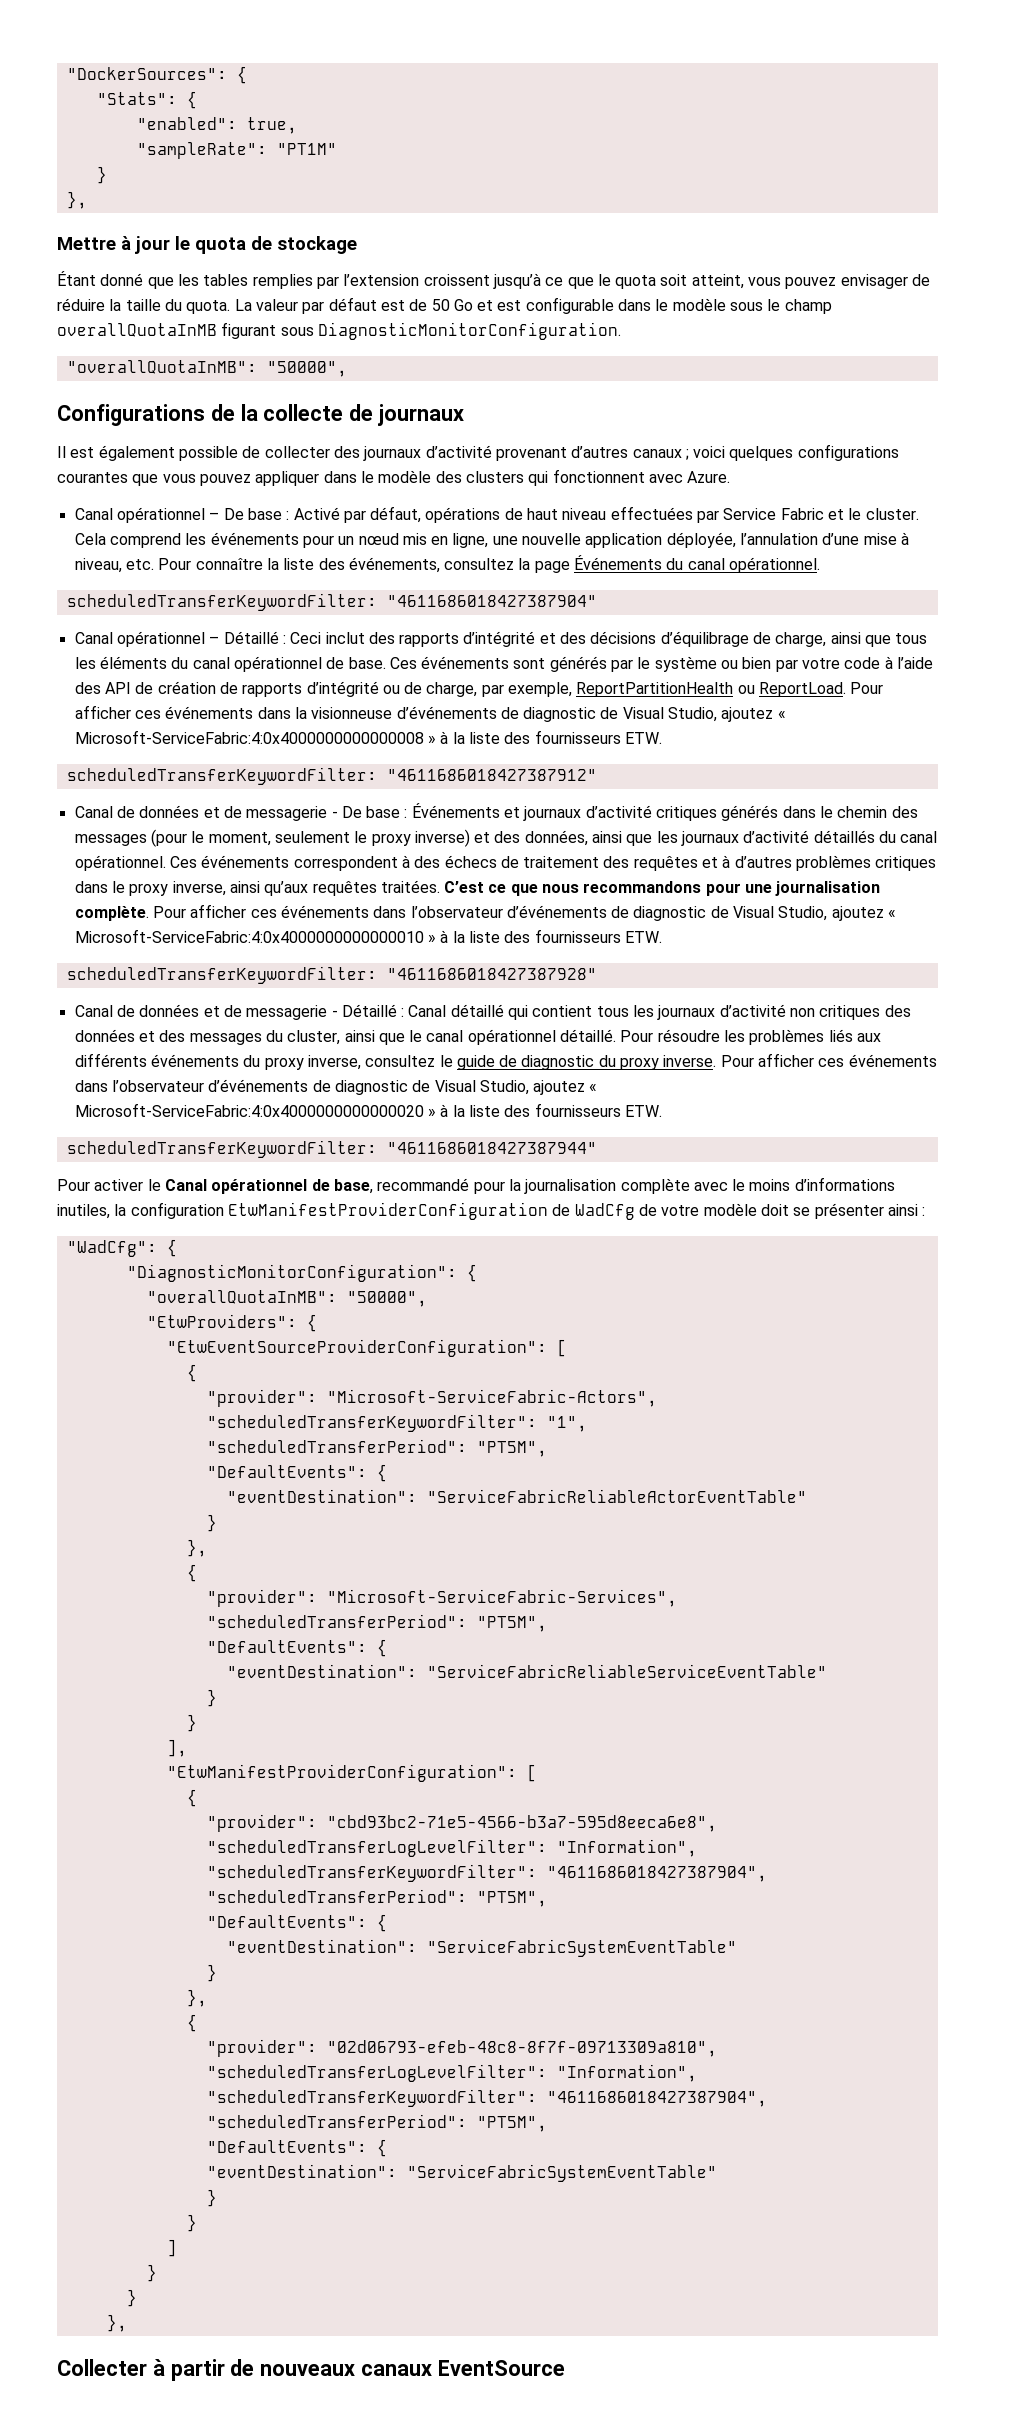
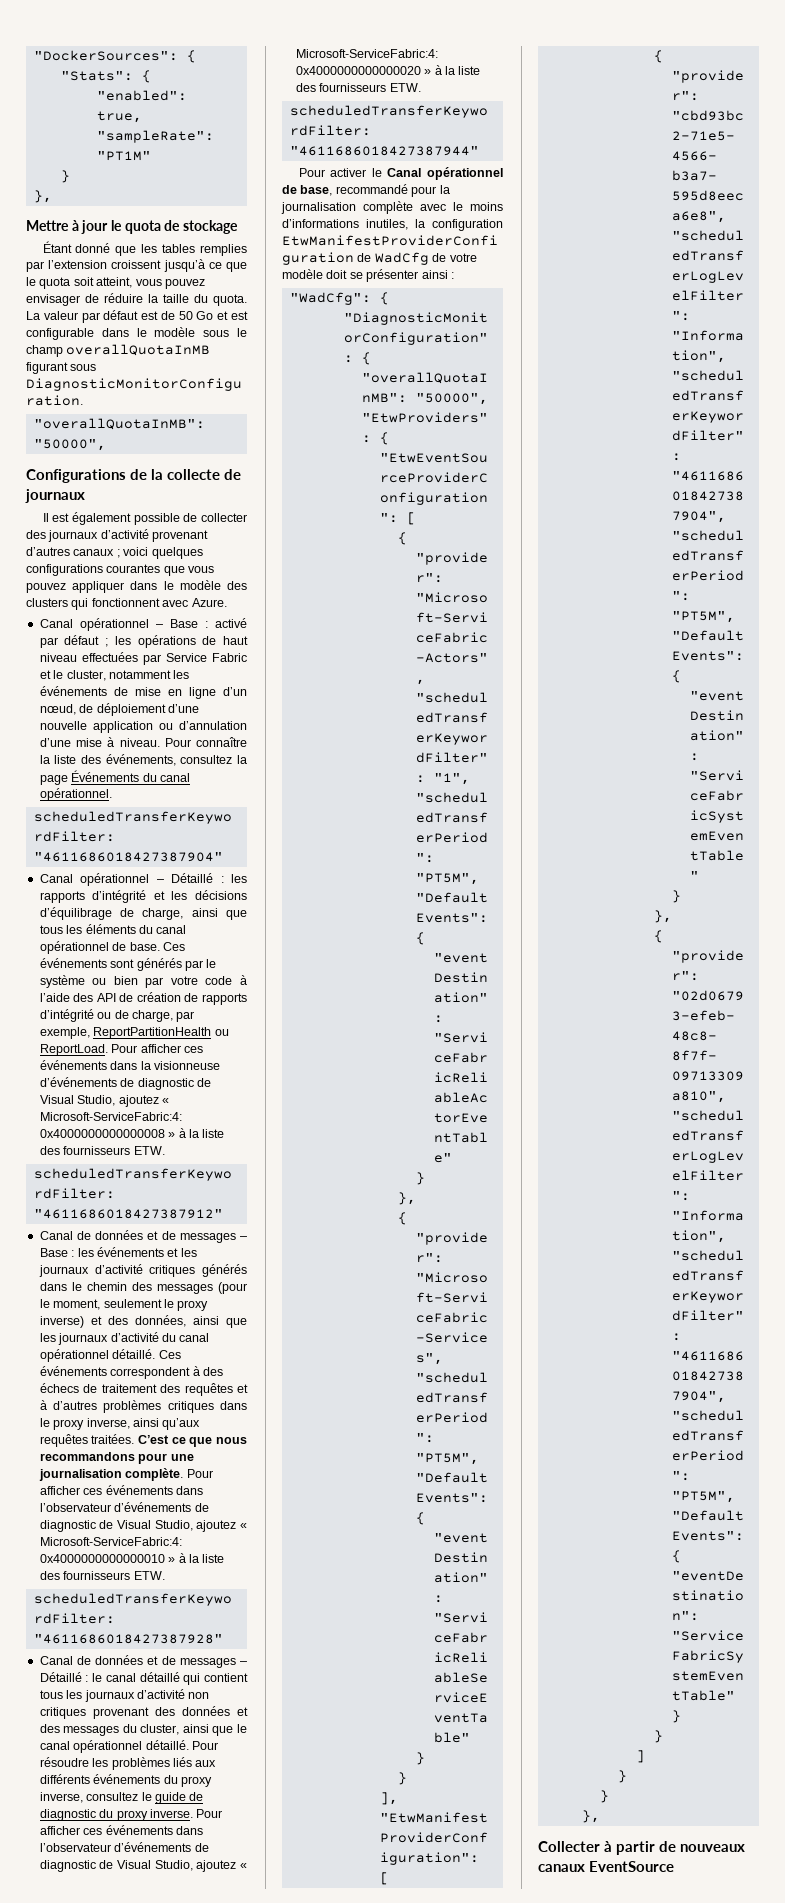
- Canal opérationnel – De base : Activé par défaut, opérations de haut niveau effectuées par Service Fabric et le cluster. Cela comprend les événements pour un nœud mis en ligne, une nouvelle application déployée, l’annulation d’une mise à niveau, etc. Pour connaître la liste des événements, consultez la page Événements du canal opérationnel.
+ Canal opérationnel – Base : activé par défaut ; les opérations de haut niveau effectuées par Service Fabric et le cluster, notamment les événements de mise en ligne d’un nœud, de déploiement d’une nouvelle application ou d’annulation d’une mise à niveau. Pour connaître la liste des événements, consultez la page Événements du canal opérationnel.
- Canal opérationnel – Détaillé : Ceci inclut des rapports d’intégrité et des décisions d’équilibrage de charge, ainsi que tous les éléments du canal opérationnel de base.
+ Canal opérationnel – Détaillé : les rapports d’intégrité et les décisions d’équilibrage de charge, ainsi que tous les éléments du canal opérationnel de base.
- Canal de données et de messagerie - De base : Événements et journaux d’activité critiques générés dans le chemin des messages (pour le moment, seulement le proxy inverse) et des données, ainsi que les journaux d’activité détaillés du canal opérationnel.
+ Canal de données et de messages – Base : les événements et les journaux d’activité critiques générés dans le chemin des messages (pour le moment, seulement le proxy inverse) et des données, ainsi que les journaux d’activité du canal opérationnel détaillé.
- Canal de données et de messagerie - Détaillé : Canal détaillé qui contient tous les journaux d’activité non critiques des données et des messages du cluster, ainsi que le canal opérationnel détaillé.
+ Canal de données et de messages – Détaillé : le canal détaillé qui contient tous les journaux d’activité non critiques provenant des données et des messages du cluster, ainsi que le canal opérationnel détaillé.

